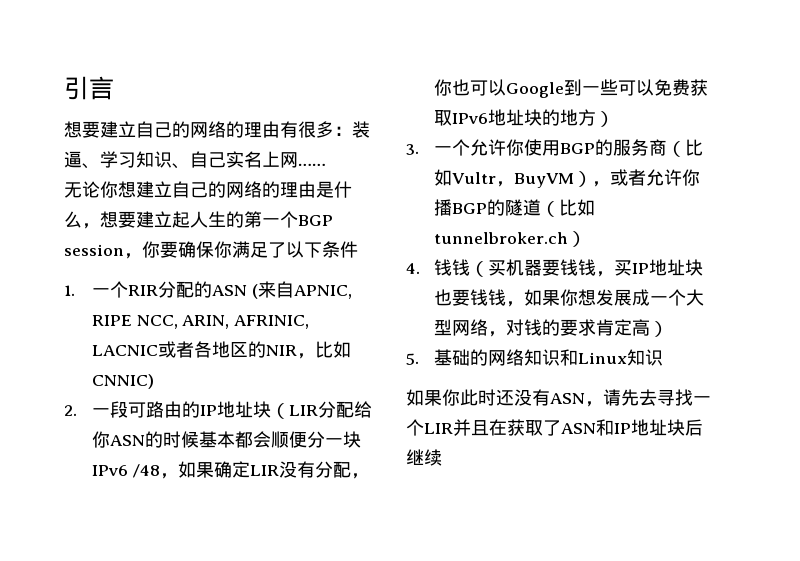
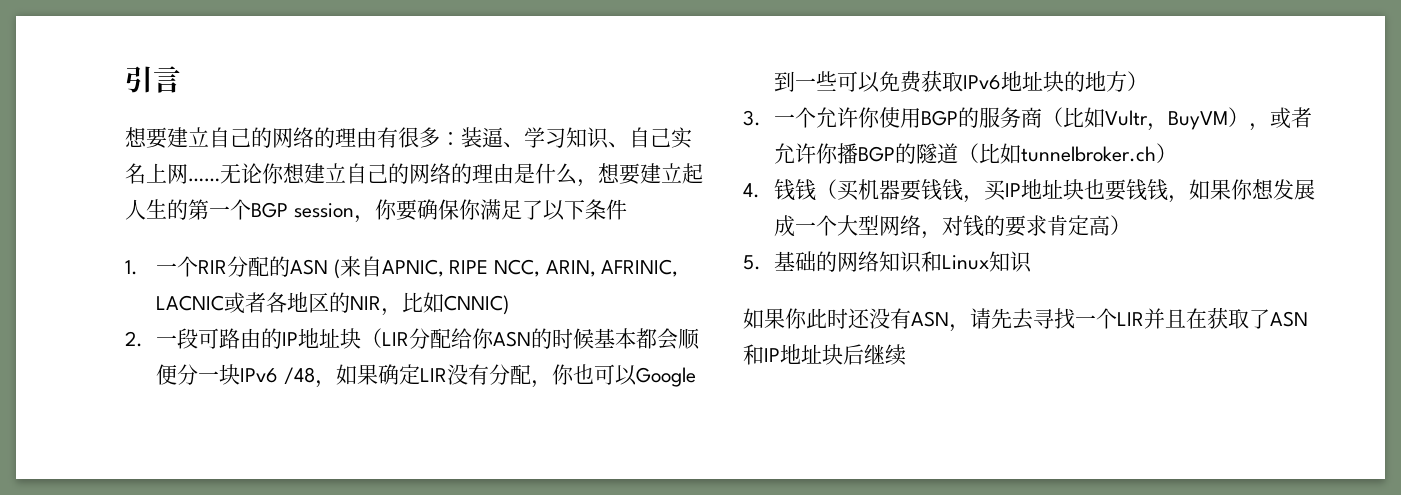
- 想要建立自己的网络的理由有很多：装逼、学习知识、自己实名上网……
- 无论你想建立自己的网络的理由是什么，想要建立起人生的第一个BGP session，你要确保你满足了以下条件
+ 想要建立自己的网络的理由有很多：装逼、学习知识、自己实名上网……无论你想建立自己的网络的理由是什么，想要建立起人生的第一个BGP session，你要确保你满足了以下条件

